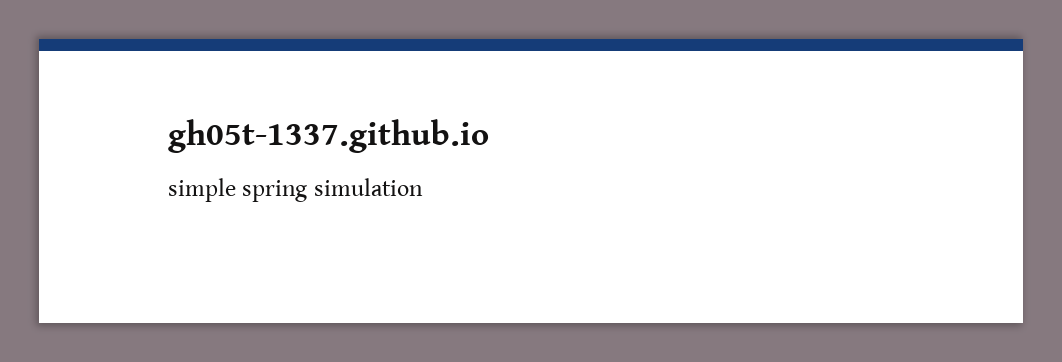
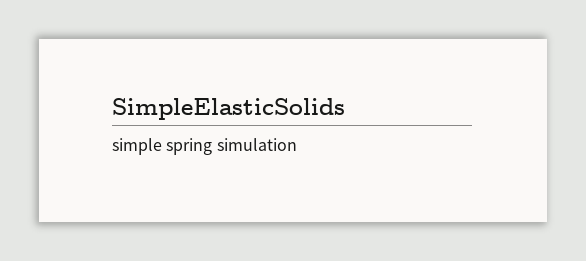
- gh05t-1337.github.io
+ SimpleElasticSolids

